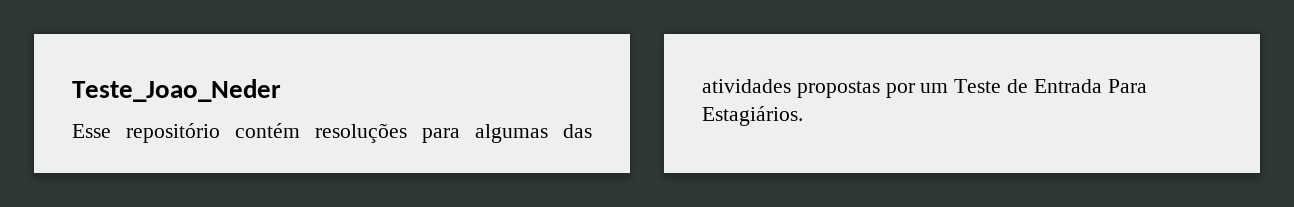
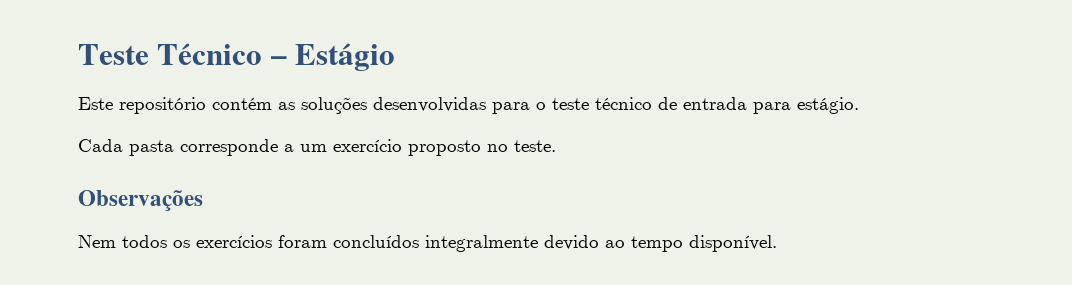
- Teste_Joao_Neder
- Esse repositório contém resoluções para algumas das atividades propostas por um Teste de Entrada Para Estagiários.
+ Teste Técnico – Estágio
+ Este repositório contém as soluções desenvolvidas para o teste técnico de entrada para estágio.
+ Cada pasta corresponde a um exercício proposto no teste.
+ Observações
+ Nem todos os exercícios foram concluídos integralmente devido ao tempo disponível.

